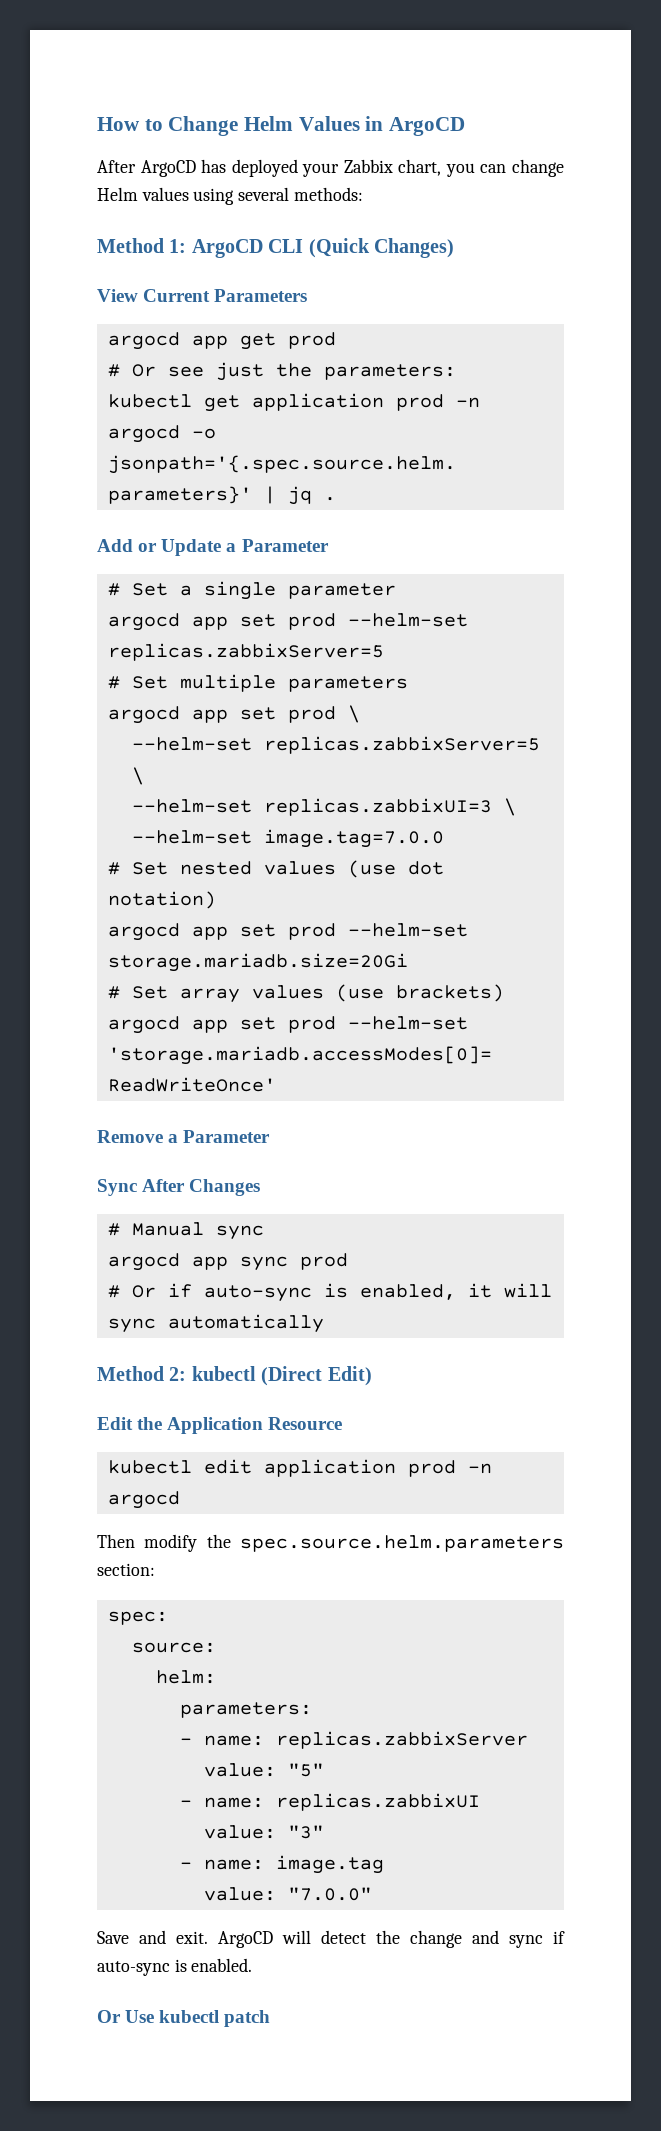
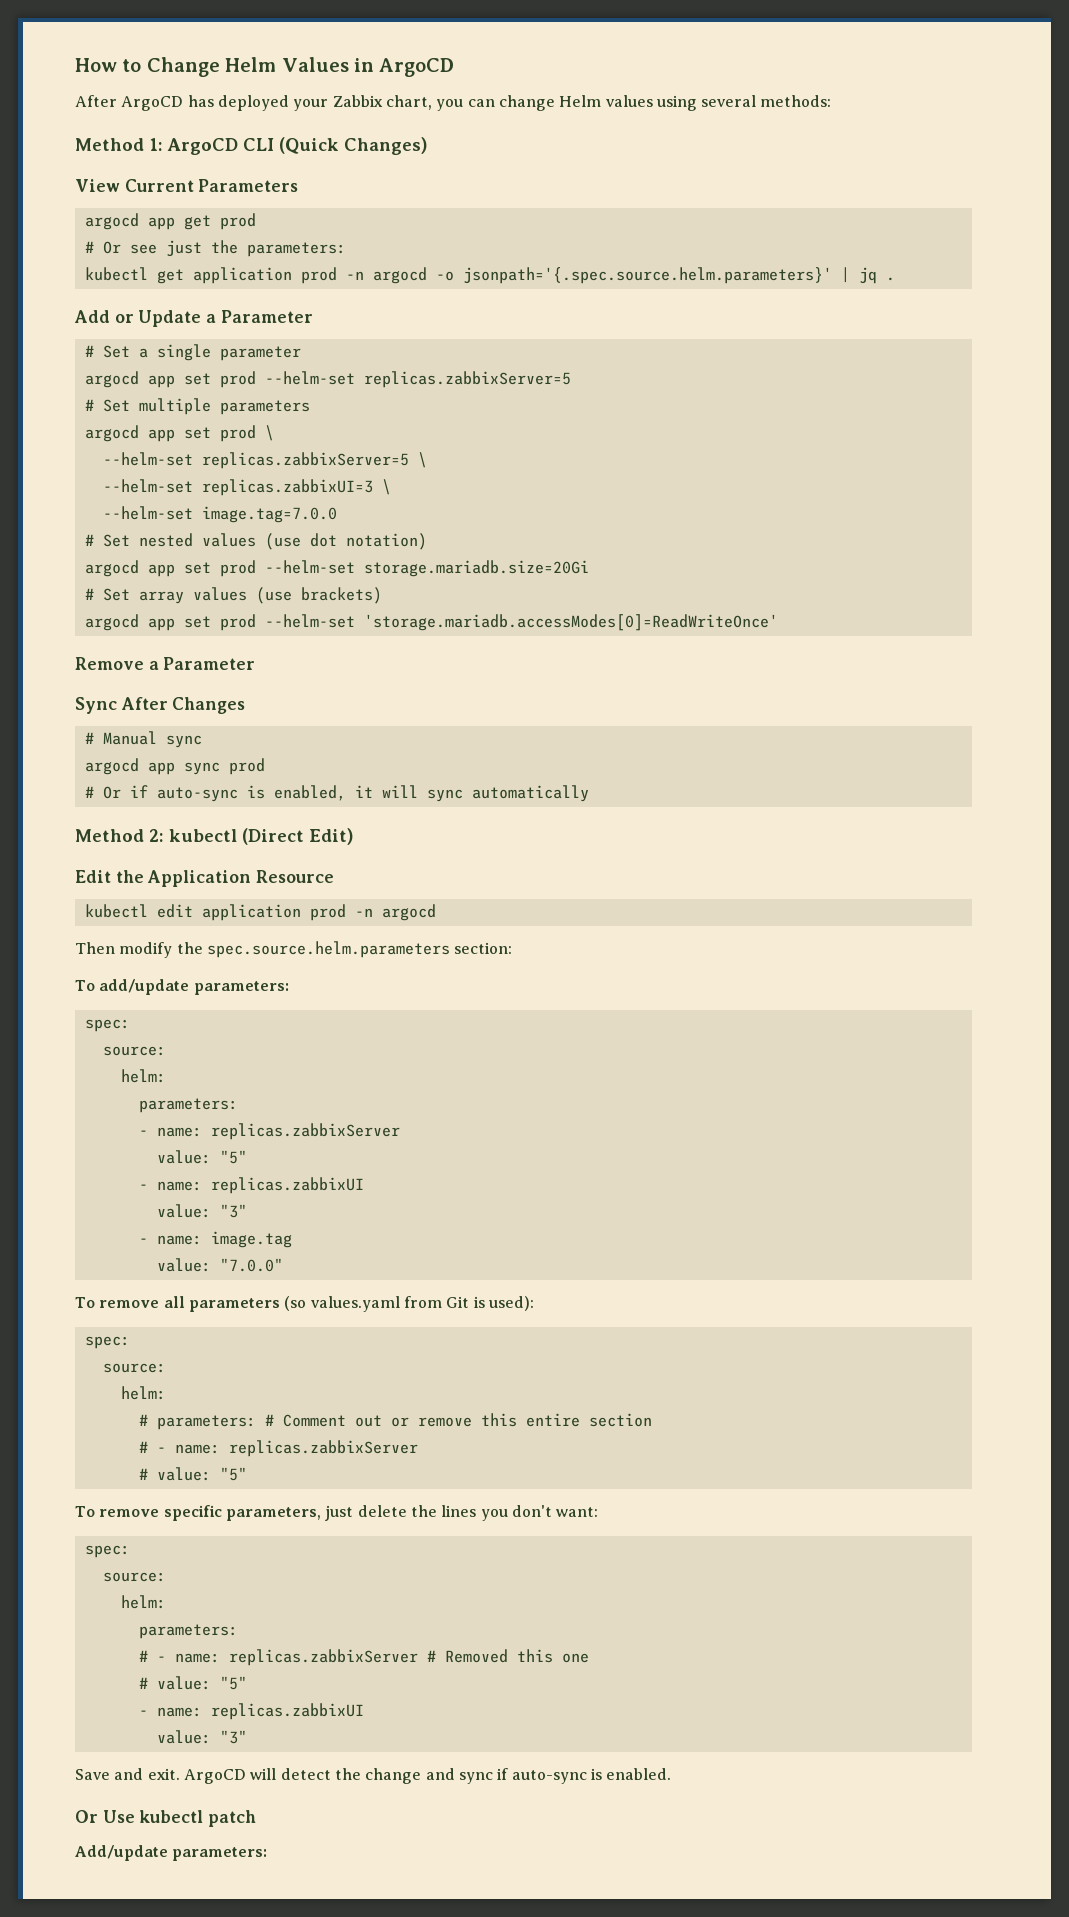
+ To add/update parameters:
+ To remove all parameters (so values.yaml from Git is used):
+ spec:
+ source:
+ helm:
+ # parameters: # Comment out or remove this entire section
+ # - name: replicas.zabbixServer
+ # value: "5"
+ To remove specific parameters, just delete the lines you don't want:
+ spec:
+ source:
+ helm:
+ parameters:
+ # - name: replicas.zabbixServer # Removed this one
+ # value: "5"
+ - name: replicas.zabbixUI
+ value: "3"
+ Add/update parameters:

